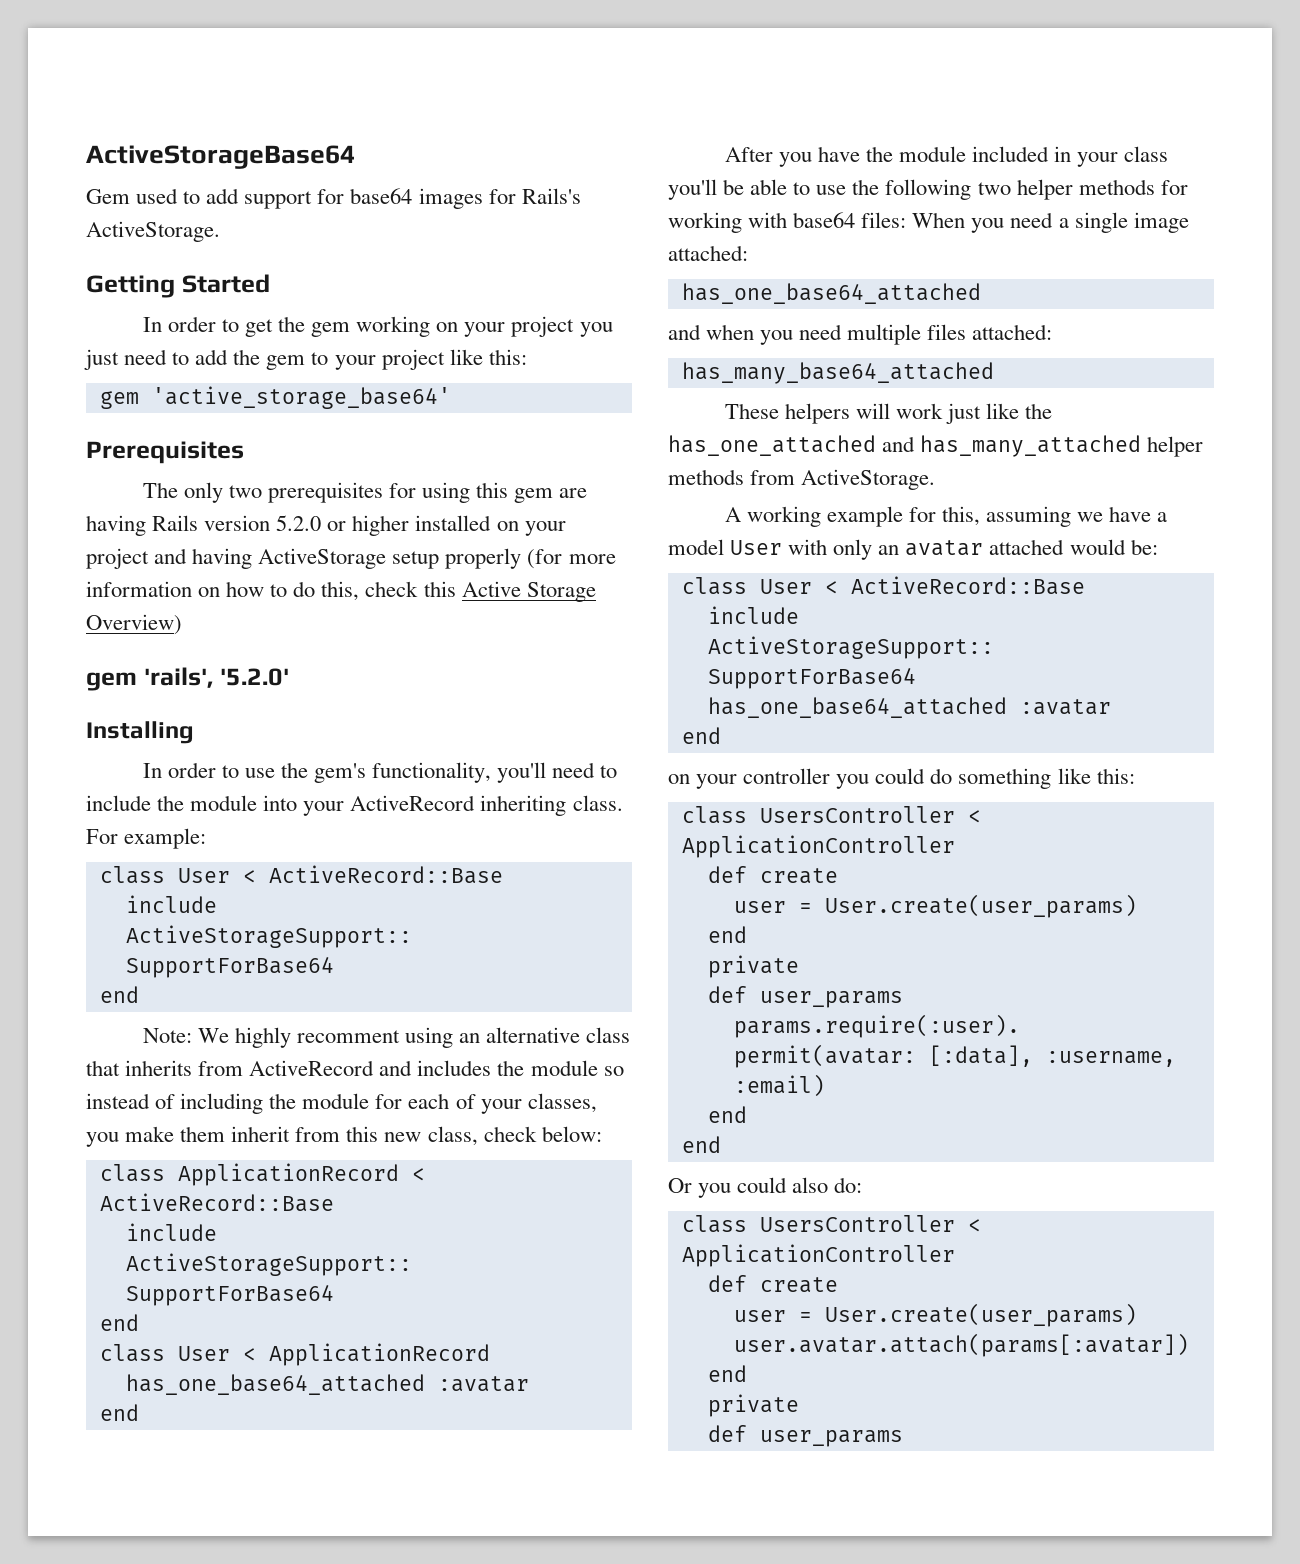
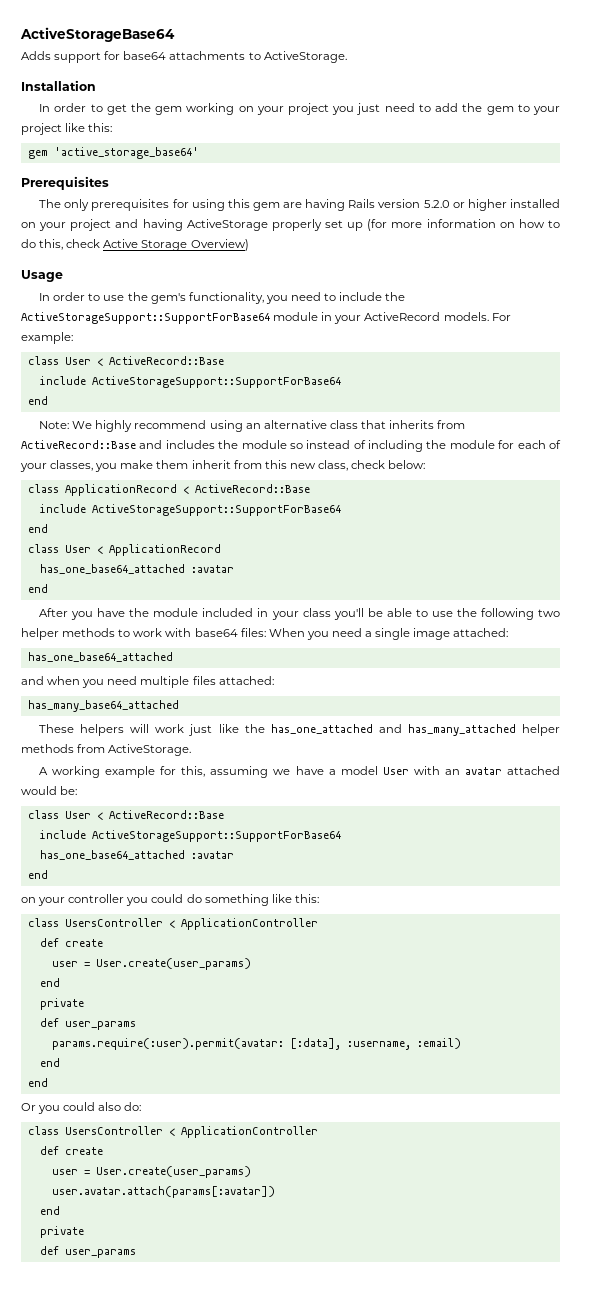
- Gem used to add support for base64 images for Rails's ActiveStorage.
- Getting Started
+ Adds support for base64 attachments to ActiveStorage.
+ Installation
- The only two prerequisites for using this gem are having Rails version 5.2.0 or higher installed on your project and having ActiveStorage setup properly (for more information on how to do this, check this Active Storage Overview)
+ The only prerequisites for using this gem are having Rails version 5.2.0 or higher installed on your project and having ActiveStorage properly set up (for more information on how to do this, check Active Storage Overview)
- gem 'rails', '5.2.0'
- Installing
+ Usage
- In order to use the gem's functionality, you'll need to include the module into your ActiveRecord inheriting class.
+ In order to use the gem's functionality, you need to include the ActiveStorageSupport::SupportForBase64 module in your ActiveRecord models.
- Note: We highly recomment using an alternative class that inherits from ActiveRecord and includes the module so instead of including the module for each of your classes, you make them inherit from this new class, check below:
+ Note: We highly recommend using an alternative class that inherits from ActiveRecord::Base and includes the module so instead of including the module for each of your classes, you make them inherit from this new class, check below:
- After you have the module included in your class you'll be able to use the following two helper methods for working with base64 files: When you need a single image attached:
+ After you have the module included in your class you'll be able to use the following two helper methods to work with base64 files: When you need a single image attached:
- A working example for this, assuming we have a model User with only an avatar attached would be:
+ A working example for this, assuming we have a model User with an avatar attached would be:

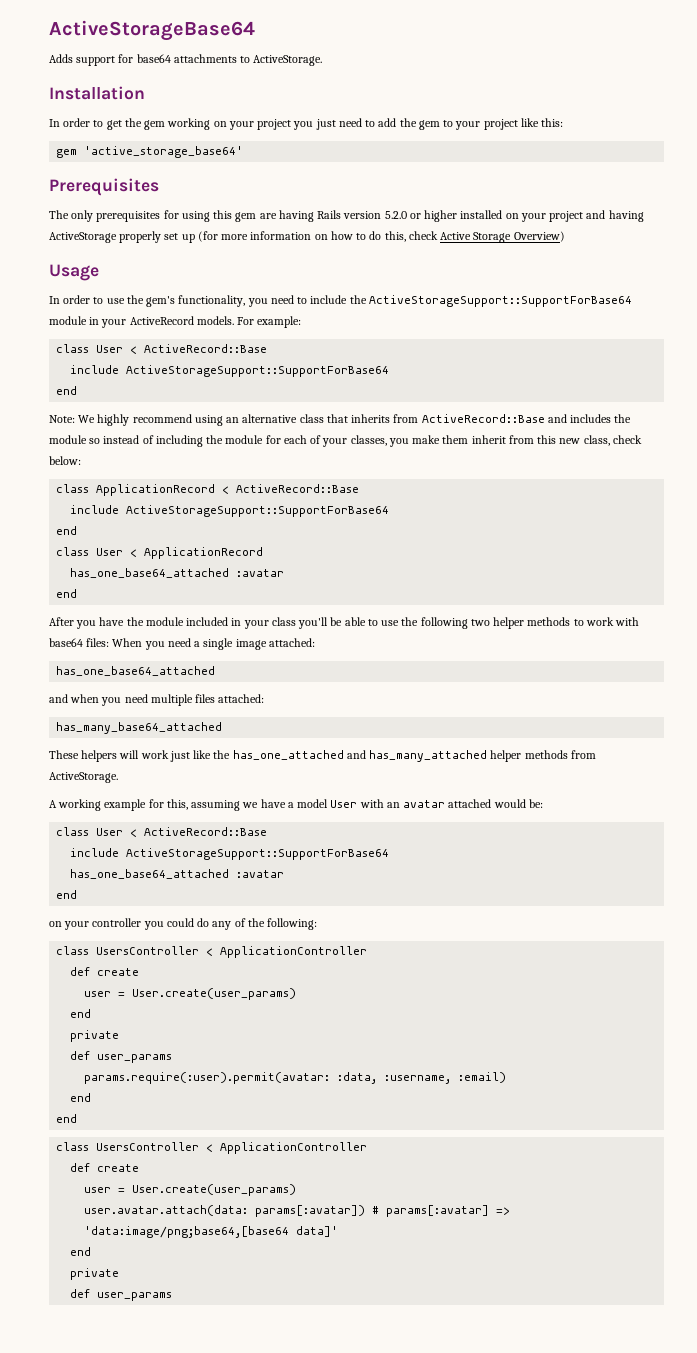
- on your controller you could do something like this:
+ on your controller you could do any of the following:
- params.require(:user).permit(avatar: [:data], :username, :email)
+ params.require(:user).permit(avatar: :data, :username, :email)
  end
  end
- Or you could also do:
  class UsersController < ApplicationController
  def create
  user = User.create(user_params)
- user.avatar.attach(params[:avatar])
+ user.avatar.attach(data: params[:avatar]) # params[:avatar] => 'data:image/png;base64,[base64 data]'

